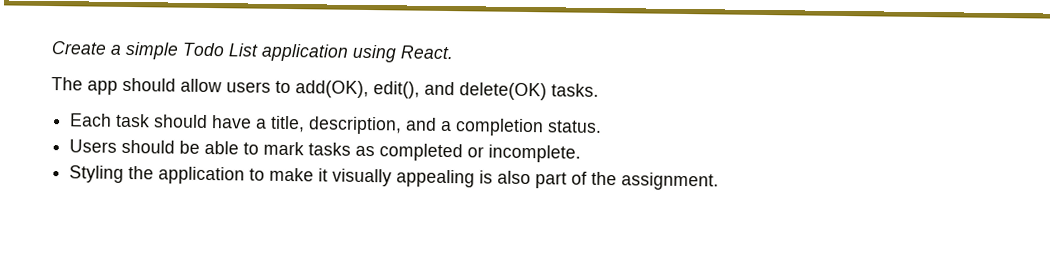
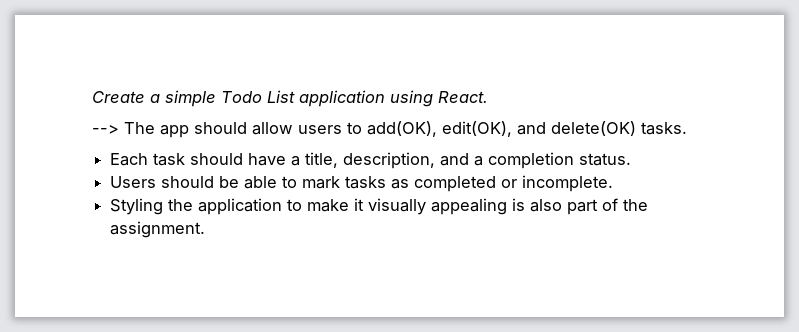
- The app should allow users to add(OK), edit(), and delete(OK) tasks.
+ --> The app should allow users to add(OK), edit(OK), and delete(OK) tasks.

